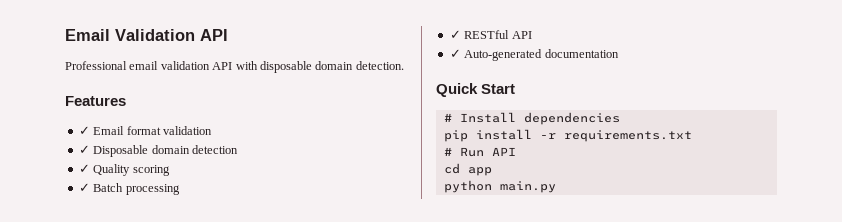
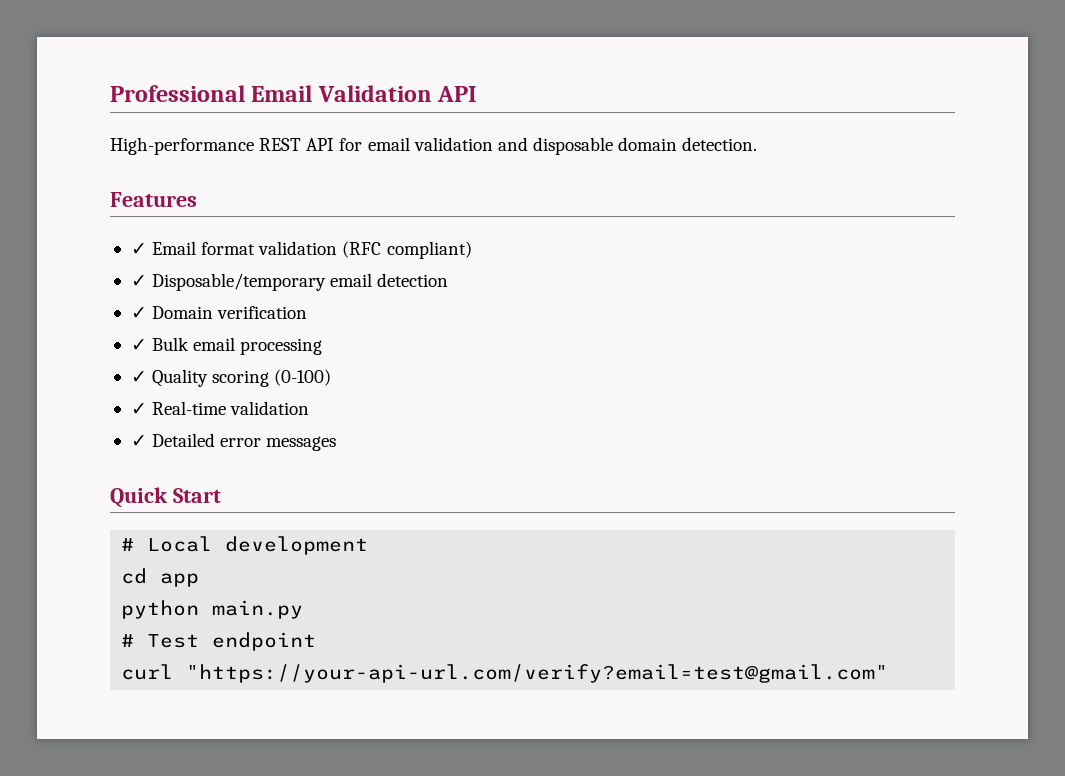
- Email Validation API
+ Professional Email Validation API
- Professional email validation API with disposable domain detection.
+ High-performance REST API for email validation and disposable domain detection.
- ✓ Email format validation
- ✓ Disposable domain detection
+ ✓ Email format validation (RFC compliant)
+ ✓ Disposable/temporary email detection
+ ✓ Domain verification
+ ✓ Bulk email processing
- ✓ Quality scoring
- ✓ Batch processing
- ✓ RESTful API
- ✓ Auto-generated documentation
+ ✓ Quality scoring (0-100)
+ ✓ Real-time validation
+ ✓ Detailed error messages
  Quick Start
- # Install dependencies
- pip install -r requirements.txt
- # Run API
+ # Local development
+ # Test endpoint
+ curl "https://your-api-url.com/verify?email=test@gmail.com"

